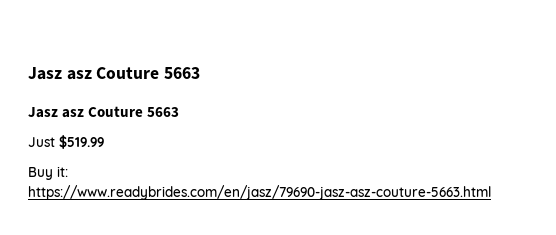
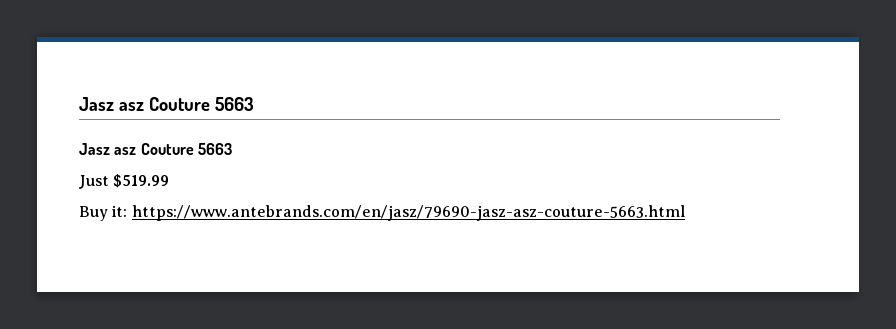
- Buy it: https://www.readybrides.com/en/jasz/79690-jasz-asz-couture-5663.html
+ Buy it: https://www.antebrands.com/en/jasz/79690-jasz-asz-couture-5663.html

